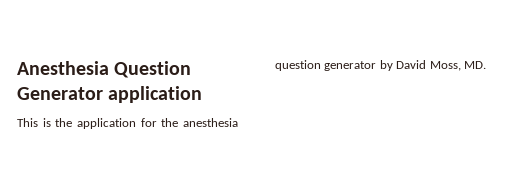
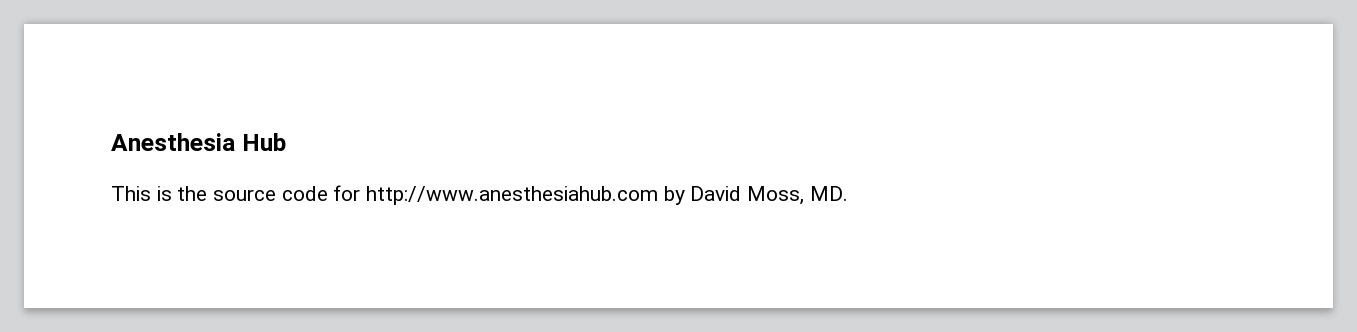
- Anesthesia Question Generator application
+ Anesthesia Hub
- This is the application for the anesthesia question generator by David Moss, MD.
+ This is the source code for http://www.anesthesiahub.com by David Moss, MD.

